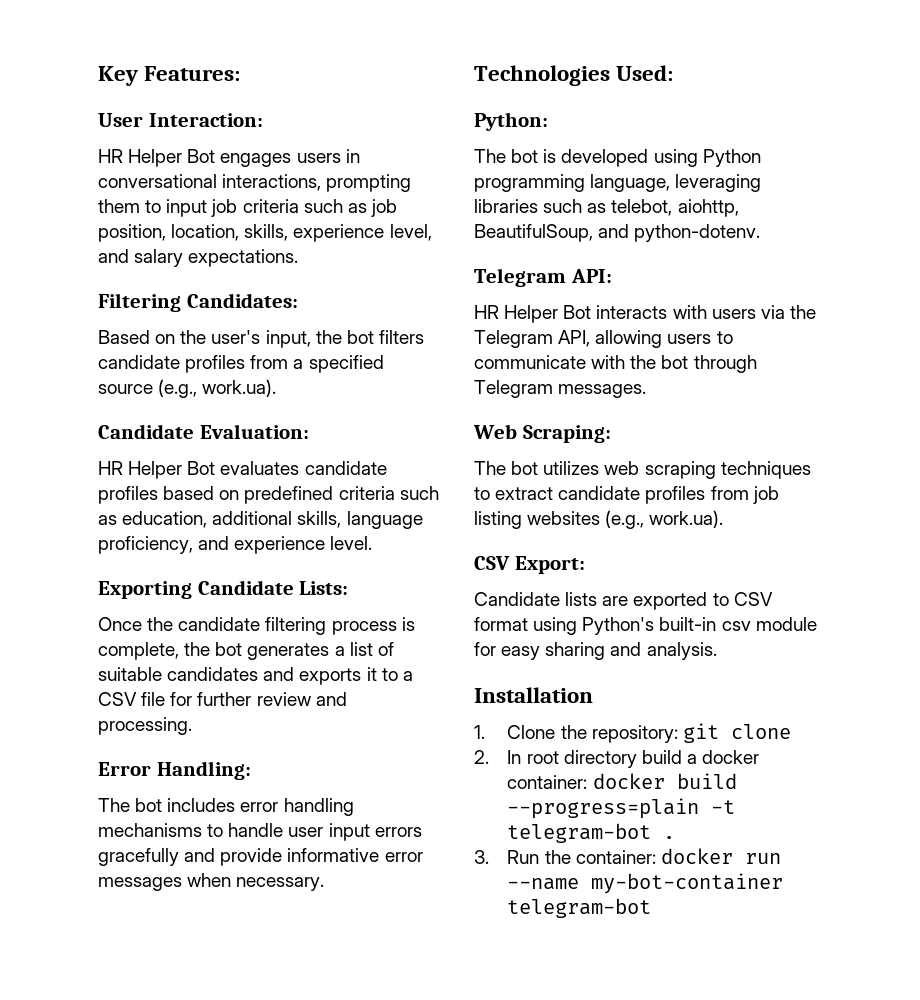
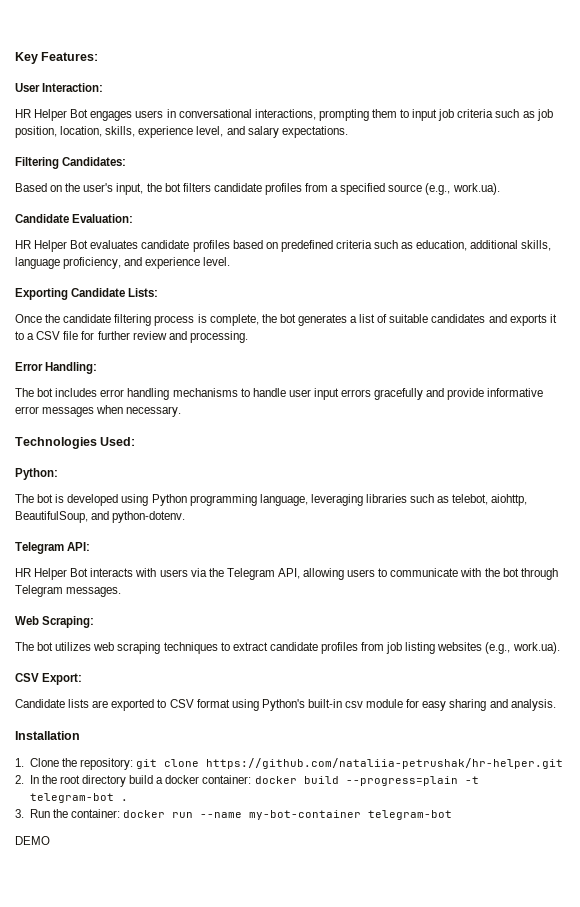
- 1. Clone the repository: git clone
+ 1. Clone the repository: git clone https://github.com/nataliia-petrushak/hr-helper.git
- 2. In root directory build a docker container: docker build --progress=plain -t telegram-bot .
+ 2. In the root directory build a docker container: docker build --progress=plain -t telegram-bot .
+ DEMO

